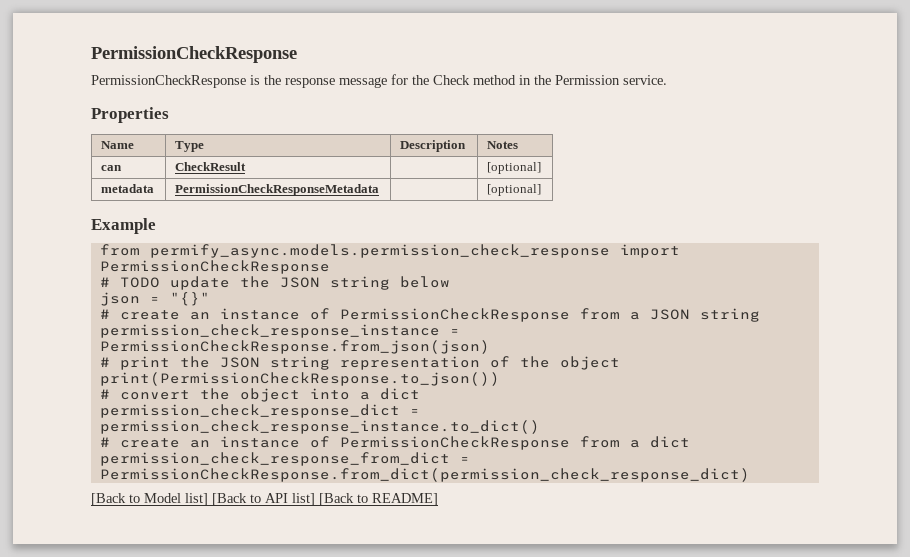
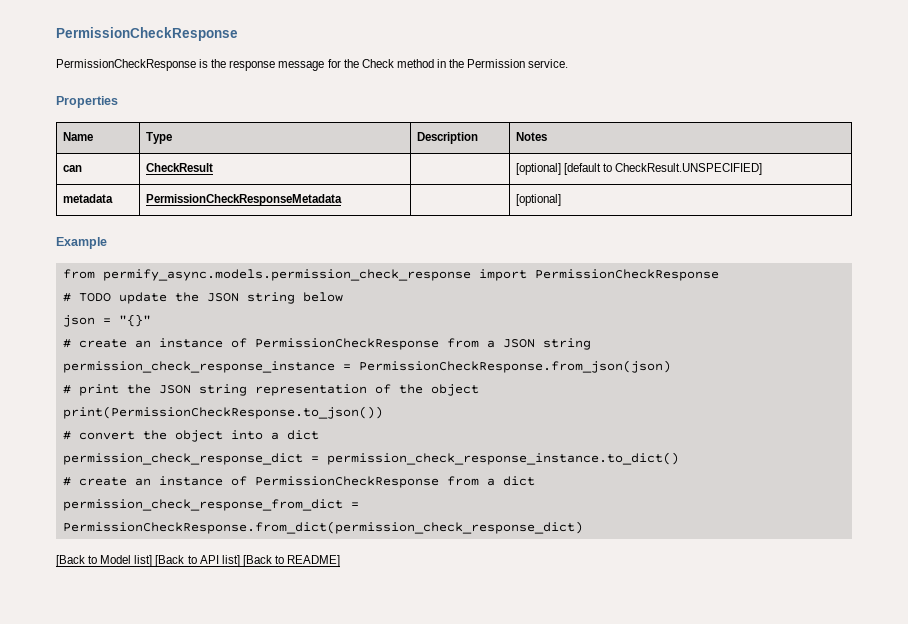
- can | CheckResult | | [optional]
+ can | CheckResult | | [optional] [default to CheckResult.UNSPECIFIED]

